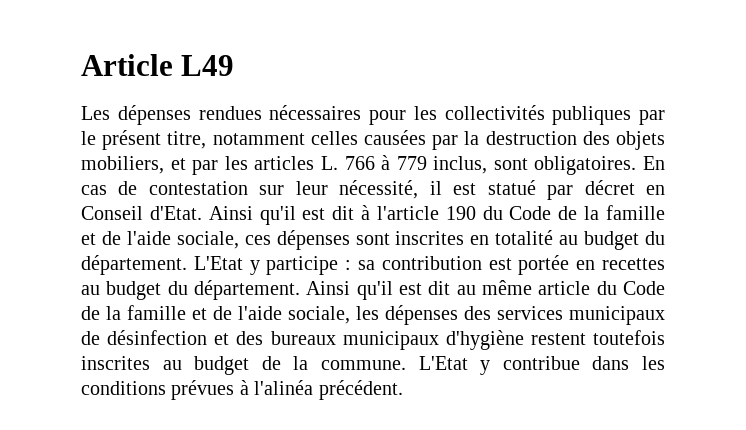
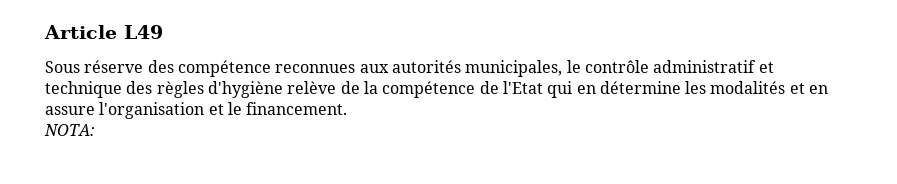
- Les dépenses rendues nécessaires pour les collectivités publiques par le présent titre, notamment celles causées par la destruction des objets mobiliers, et par les articles L. 766 à 779 inclus, sont obligatoires. En cas de contestation sur leur nécessité, il est statué par décret en Conseil d'Etat. Ainsi qu'il est dit à l'article 190 du Code de la famille et de l'aide sociale, ces dépenses sont inscrites en totalité au budget du département. L'Etat y participe : sa contribution est portée en recettes au budget du département. Ainsi qu'il est dit au même article du Code de la famille et de l'aide sociale, les dépenses des services municipaux de désinfection et des bureaux municipaux d'hygiène restent toutefois inscrites au budget de la commune. L'Etat y contribue dans les conditions prévues à l'alinéa précédent.
+ Sous réserve des compétence reconnues aux autorités municipales, le contrôle administratif et technique des règles d'hygiène relève de la compétence de l'Etat qui en détermine les modalités et en assure l'organisation et le financement.
+ NOTA:

